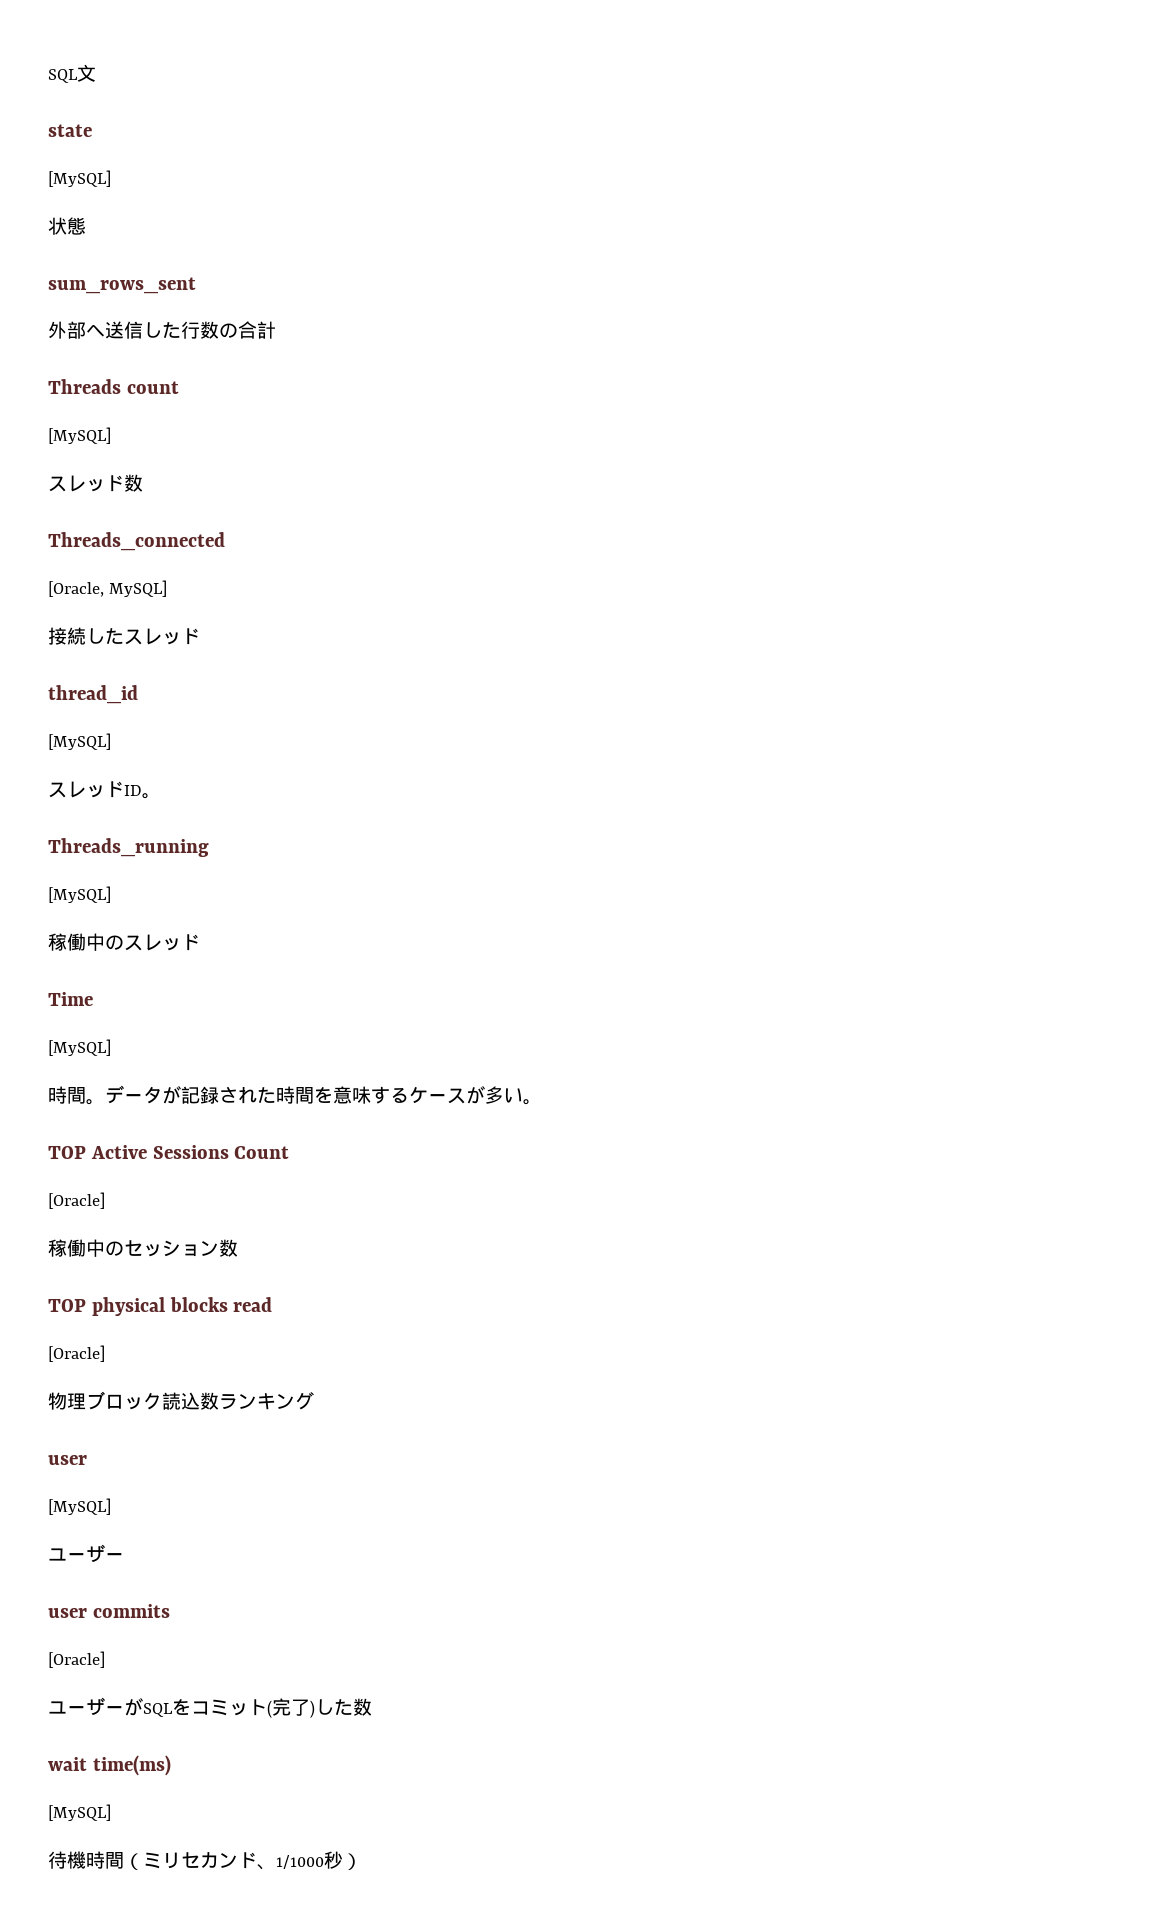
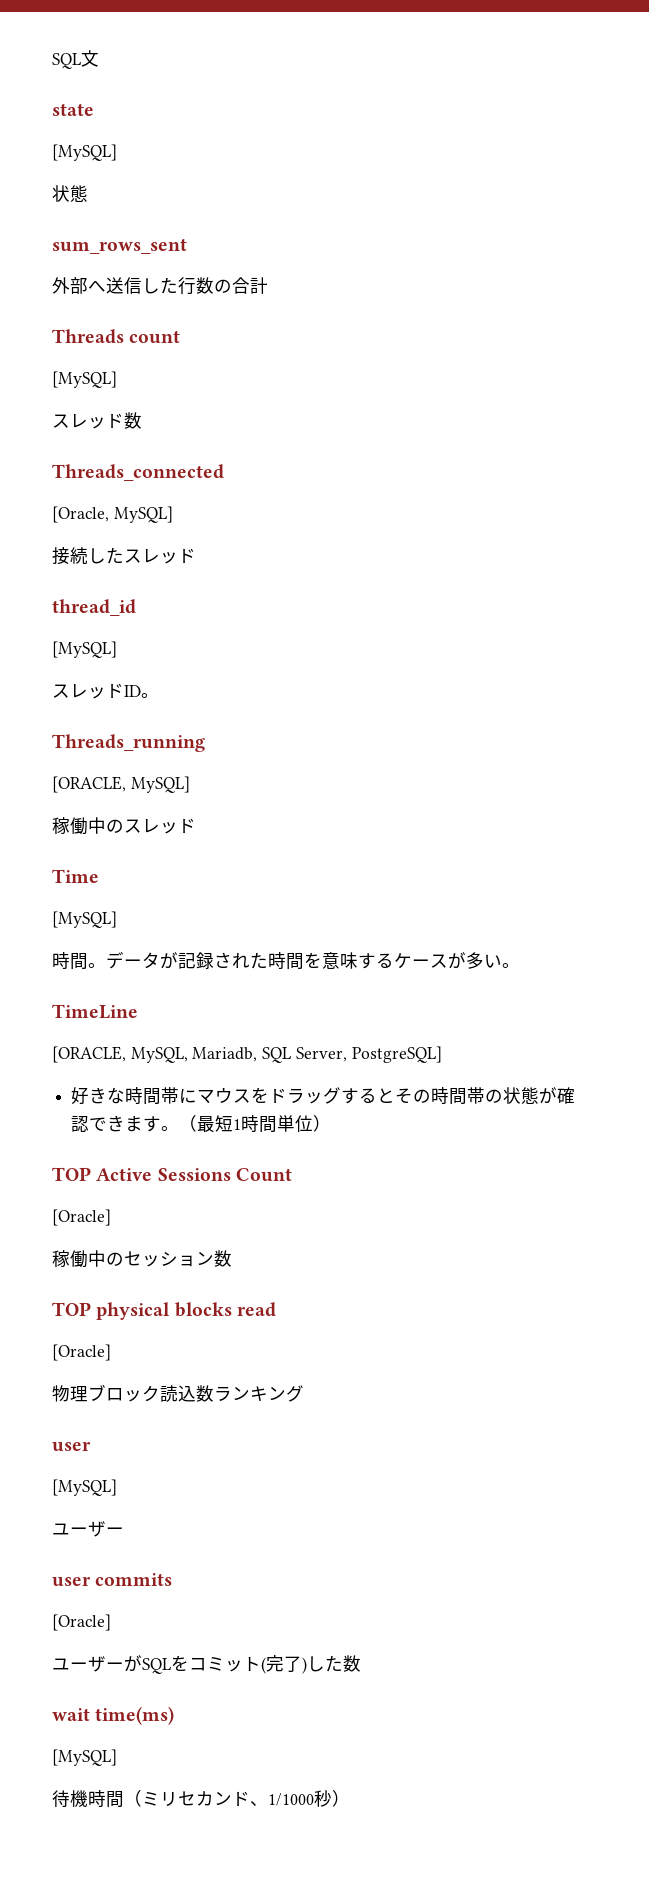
  Threads_running
- [MySQL]
+ [ORACLE, MySQL]
+ TimeLine
+ [ORACLE, MySQL, Mariadb, SQL Server, PostgreSQL]
+ 好きな時間帯にマウスをドラッグするとその時間帯の状態が確認できます。（最短1時間単位）

